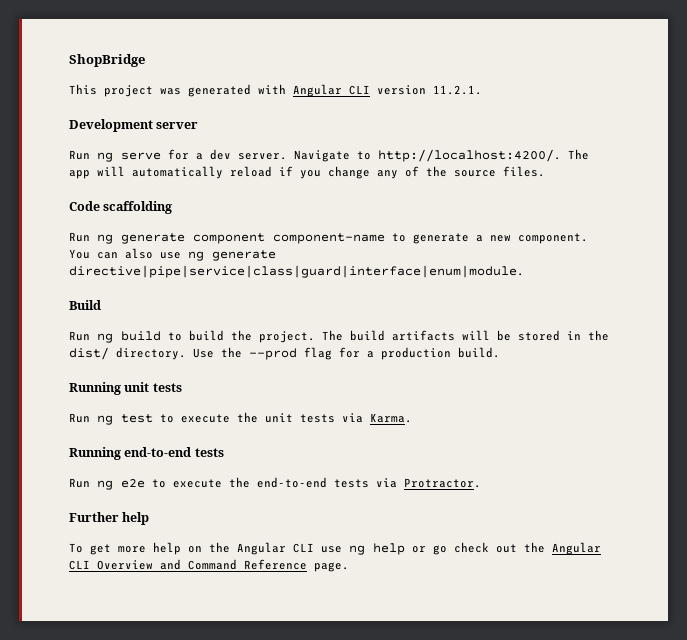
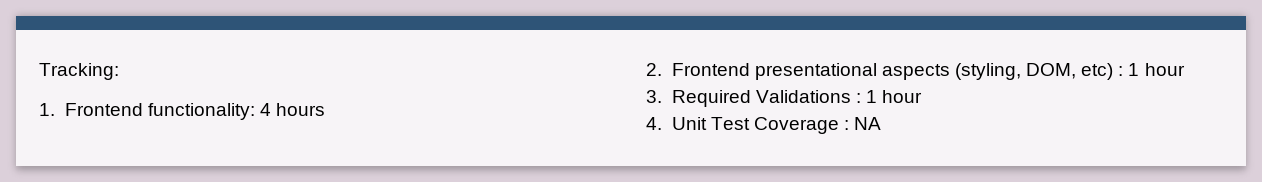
- ShopBridge
- This project was generated with Angular CLI version 11.2.1.
- Development server
- Run ng serve for a dev server. Navigate to http://localhost:4200/. The app will automatically reload if you change any of the source files.
- Code scaffolding
- Run ng generate component component-name to generate a new component. You can also use ng generate directive|pipe|service|class|guard|interface|enum|module.
- Build
- Run ng build to build the project. The build artifacts will be stored in the dist/ directory. Use the --prod flag for a production build.
- Running unit tests
- Run ng test to execute the unit tests via Karma.
- Running end-to-end tests
- Run ng e2e to execute the end-to-end tests via Protractor.
- Further help
- To get more help on the Angular CLI use ng help or go check out the Angular CLI Overview and Command Reference page.
+ Tracking:
+ 1. Frontend functionality: 4 hours
+ 2. Frontend presentational aspects (styling, DOM, etc) : 1 hour
+ 3. Required Validations : 1 hour
+ 4. Unit Test Coverage : NA

